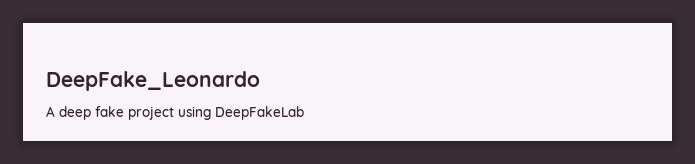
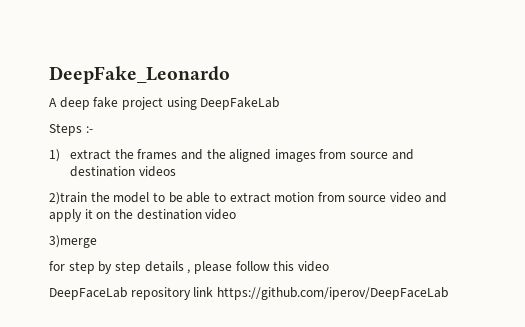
+ Steps :-
+ 1) extract the frames and the aligned images from source and destination videos
+ 2)train the model to be able to extract motion from source video and apply it on the destination video
+ 3)merge
+ for step by step details , please follow this video
+ DeepFaceLab repository link https://github.com/iperov/DeepFaceLab

